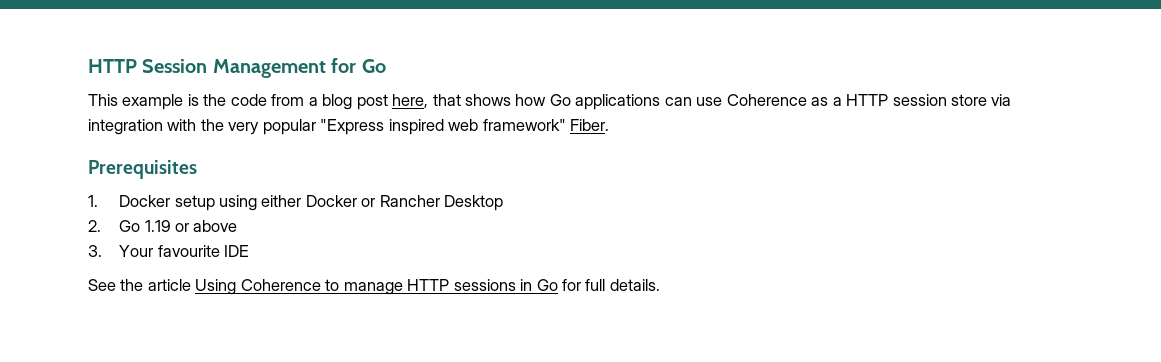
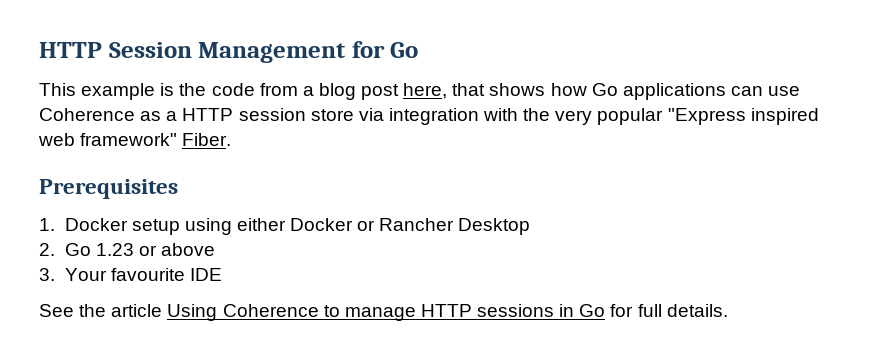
- 2. Go 1.19 or above
+ 2. Go 1.23 or above

